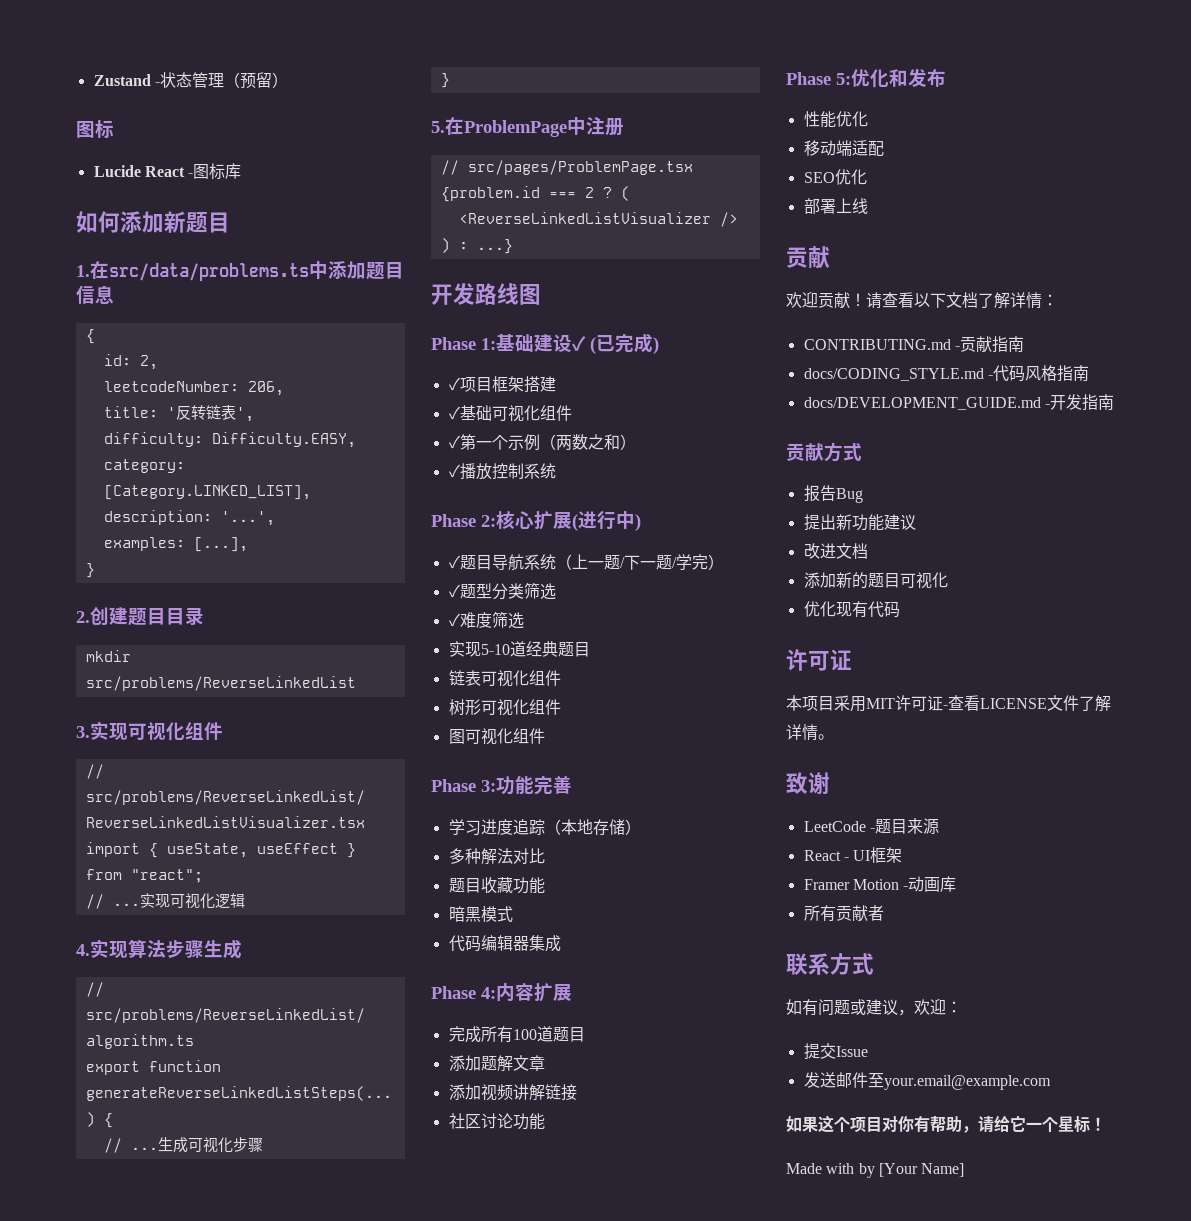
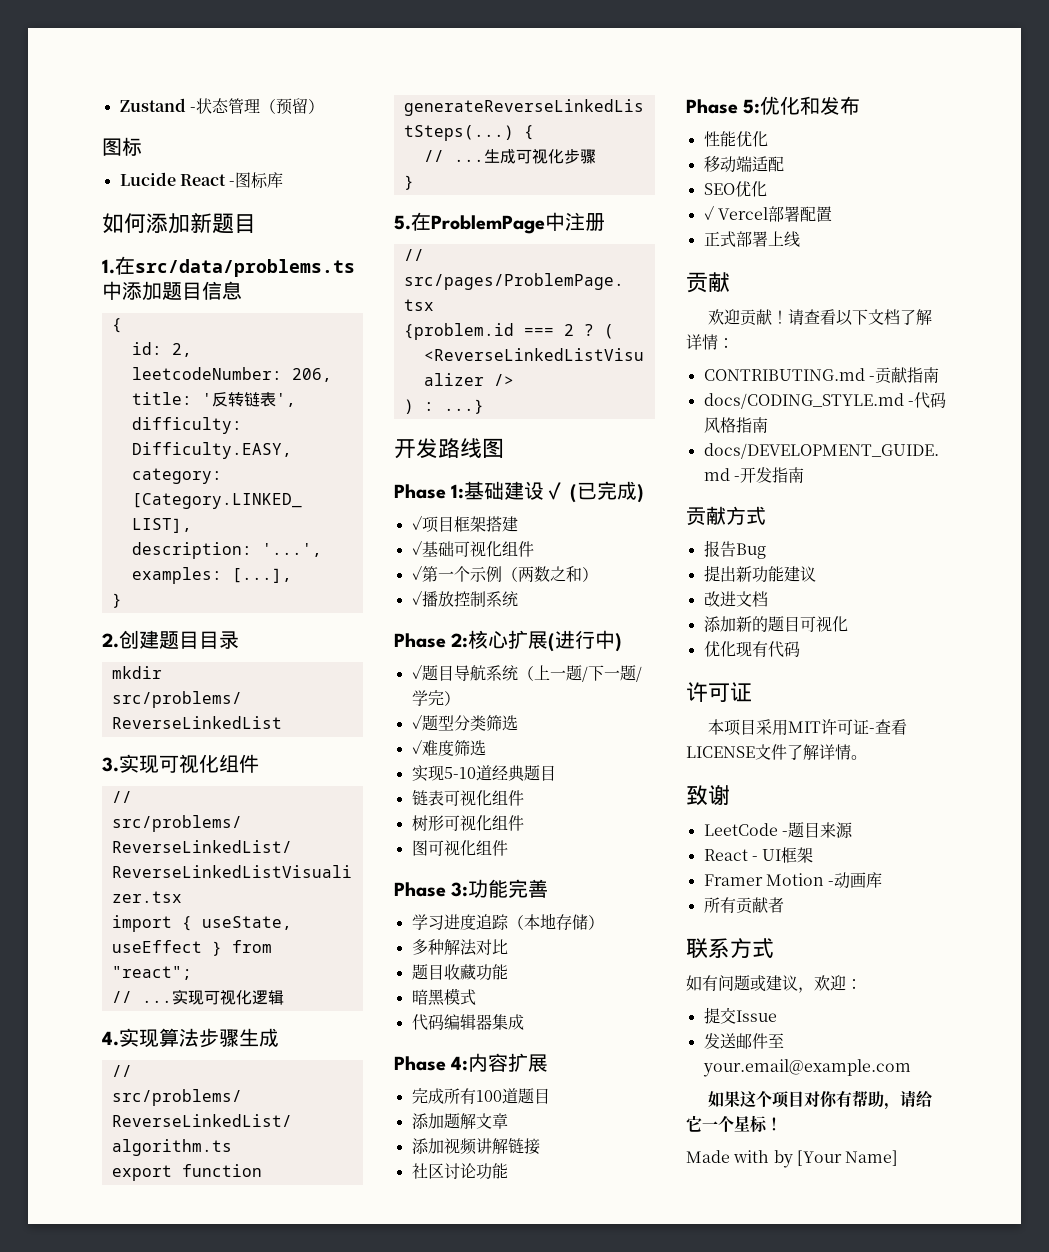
- 部署上线
+ ✓ Vercel部署配置
+ 正式部署上线

